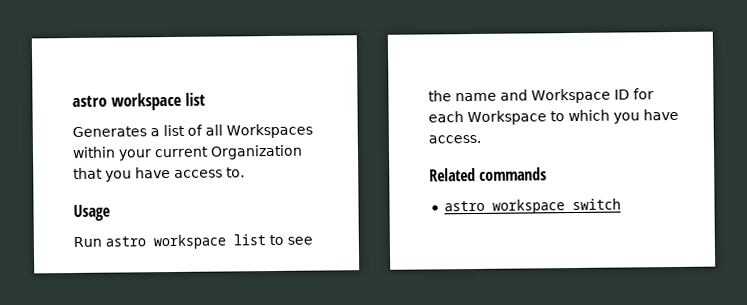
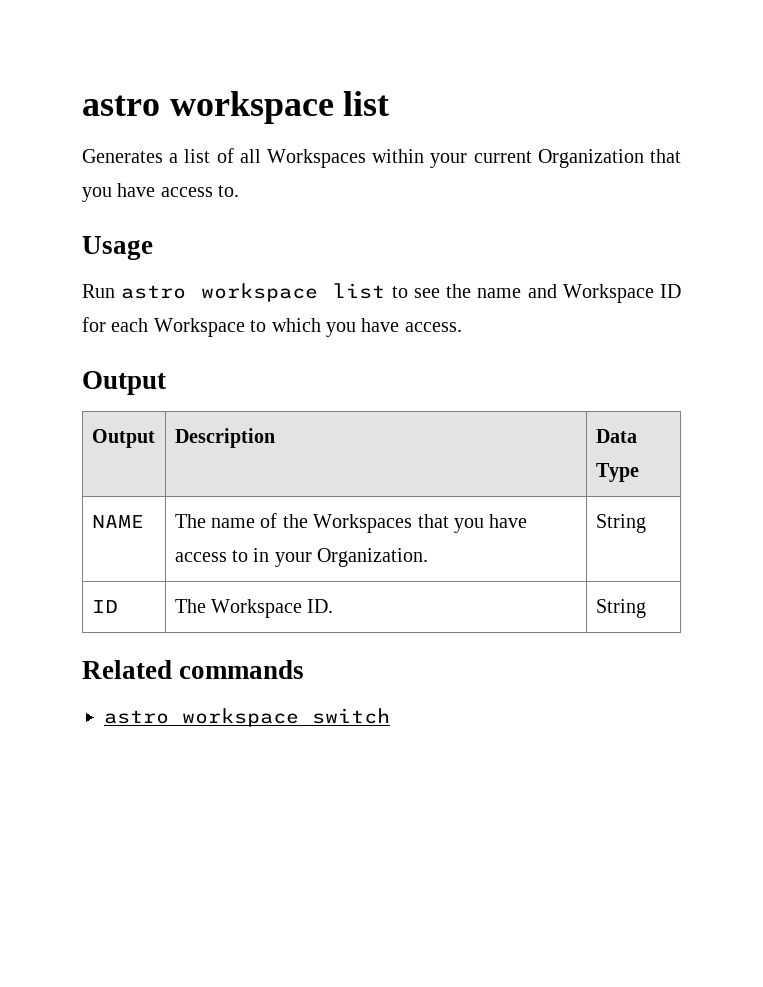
  Run astro workspace list to see the name and Workspace ID for each Workspace to which you have access.
+ Output
+ Output | Description | Data Type
+ NAME | The name of the Workspaces that you have access to in your Organization. | String
+ ID | The Workspace ID. | String

